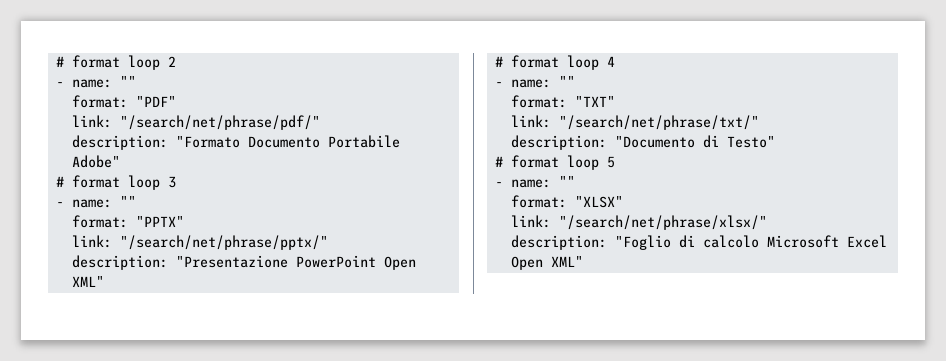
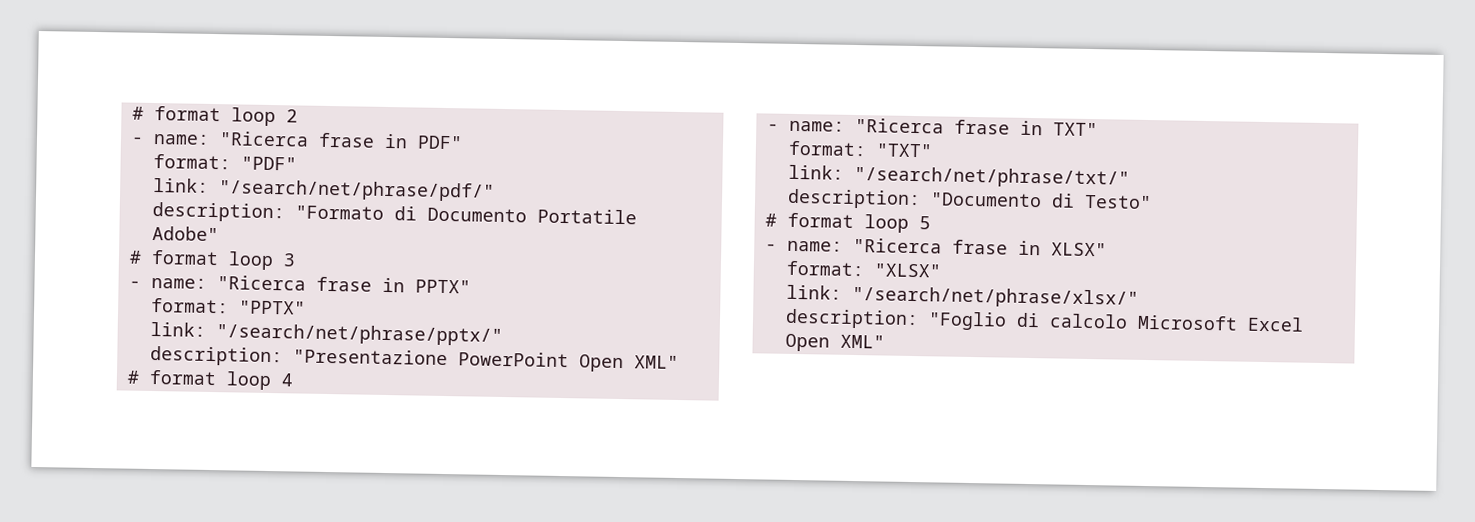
  # format loop 2
- - name: ""
+ - name: "Ricerca frase in PDF"
- description: "Formato Documento Portabile Adobe"
+ description: "Formato di Documento Portatile Adobe"
  # format loop 3
- - name: ""
+ - name: "Ricerca frase in PPTX"
  # format loop 4
- - name: ""
+ - name: "Ricerca frase in TXT"
  # format loop 5
- - name: ""
+ - name: "Ricerca frase in XLSX"

